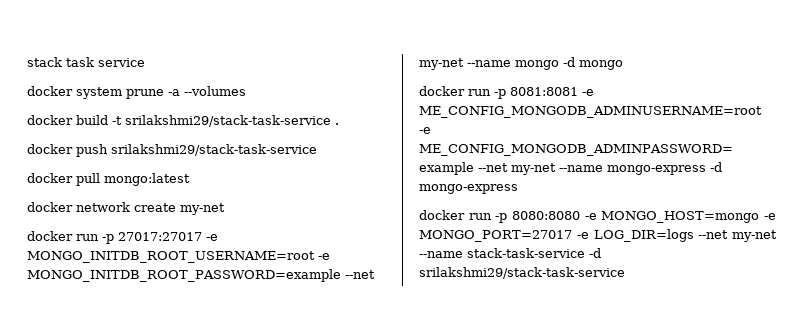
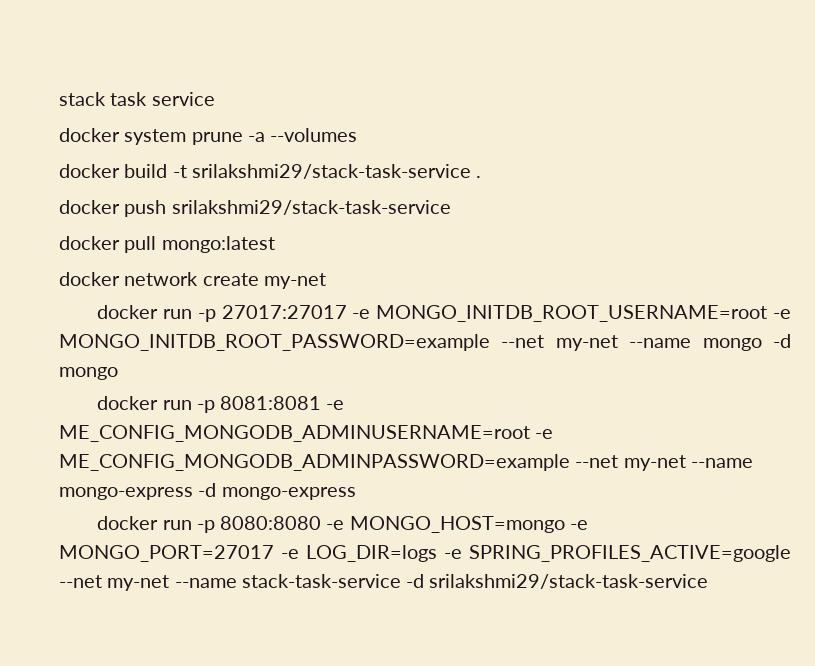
- docker run -p 8080:8080 -e MONGO_HOST=mongo -e MONGO_PORT=27017 -e LOG_DIR=logs --net my-net --name stack-task-service -d srilakshmi29/stack-task-service
+ docker run -p 8080:8080 -e MONGO_HOST=mongo -e MONGO_PORT=27017 -e LOG_DIR=logs -e SPRING_PROFILES_ACTIVE=google --net my-net --name stack-task-service -d srilakshmi29/stack-task-service

